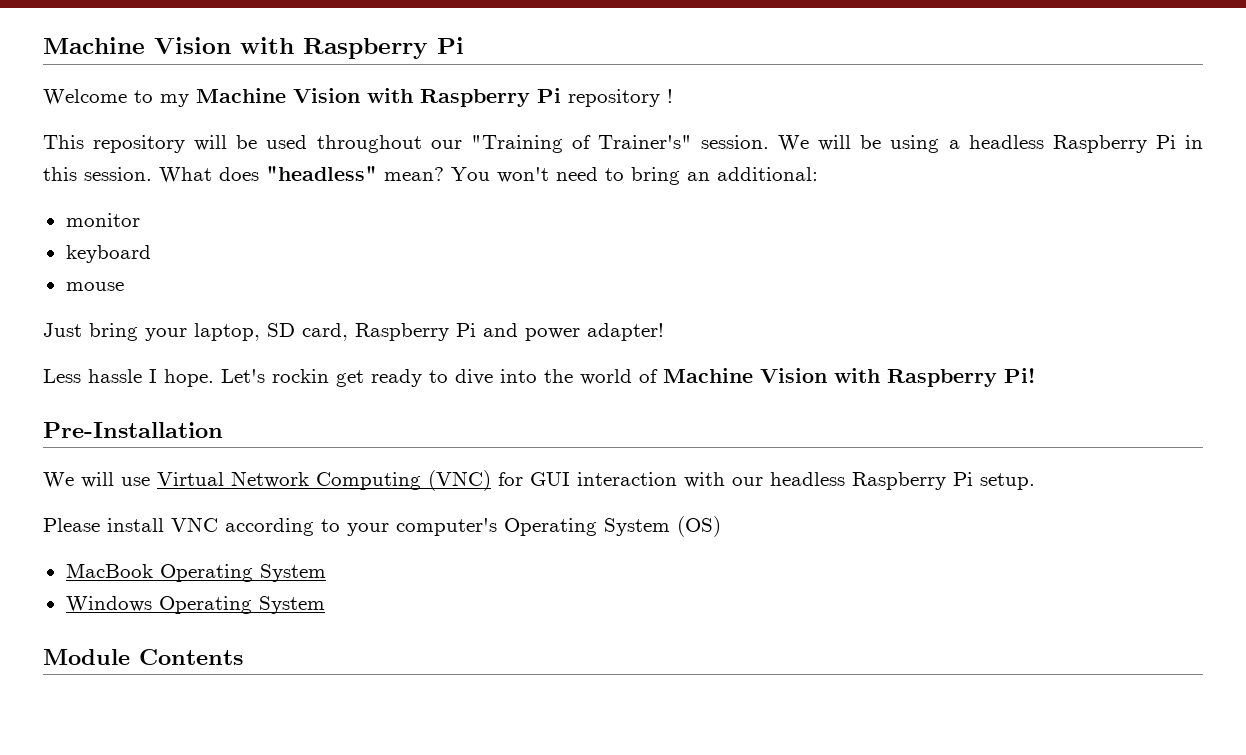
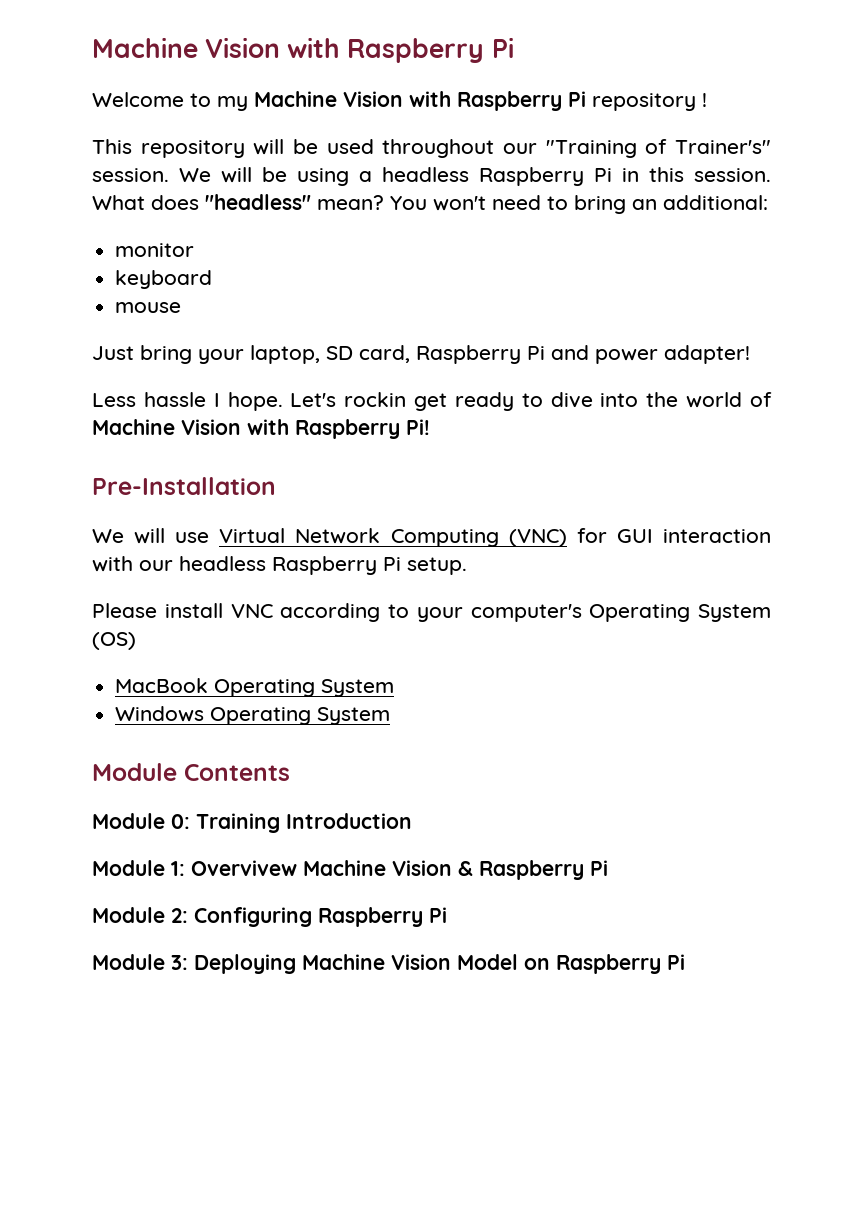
+ Module 0: Training Introduction
+ Module 1: Overvivew Machine Vision & Raspberry Pi
+ Module 2: Configuring Raspberry Pi
+ Module 3: Deploying Machine Vision Model on Raspberry Pi

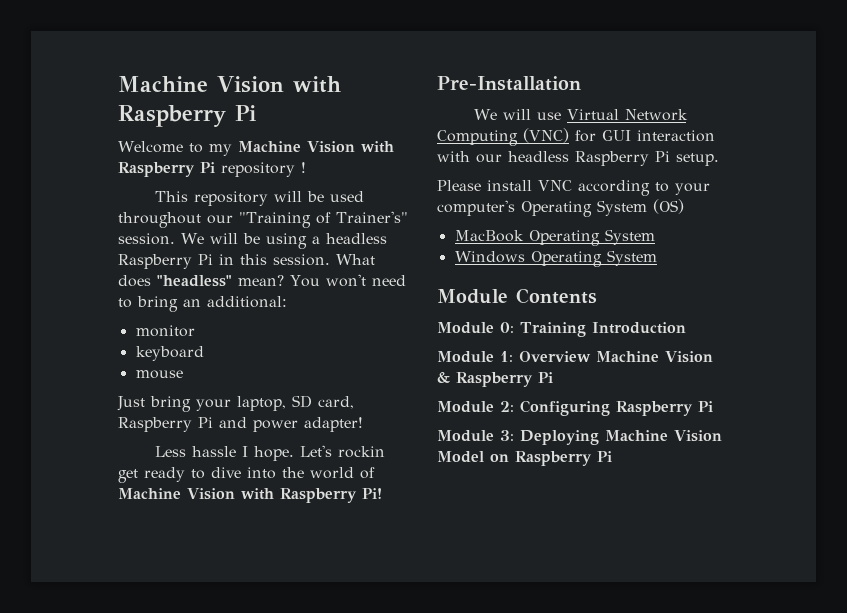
- Module 1: Overvivew Machine Vision & Raspberry Pi
+ Module 1: Overview Machine Vision & Raspberry Pi

